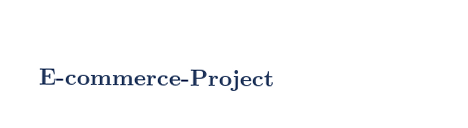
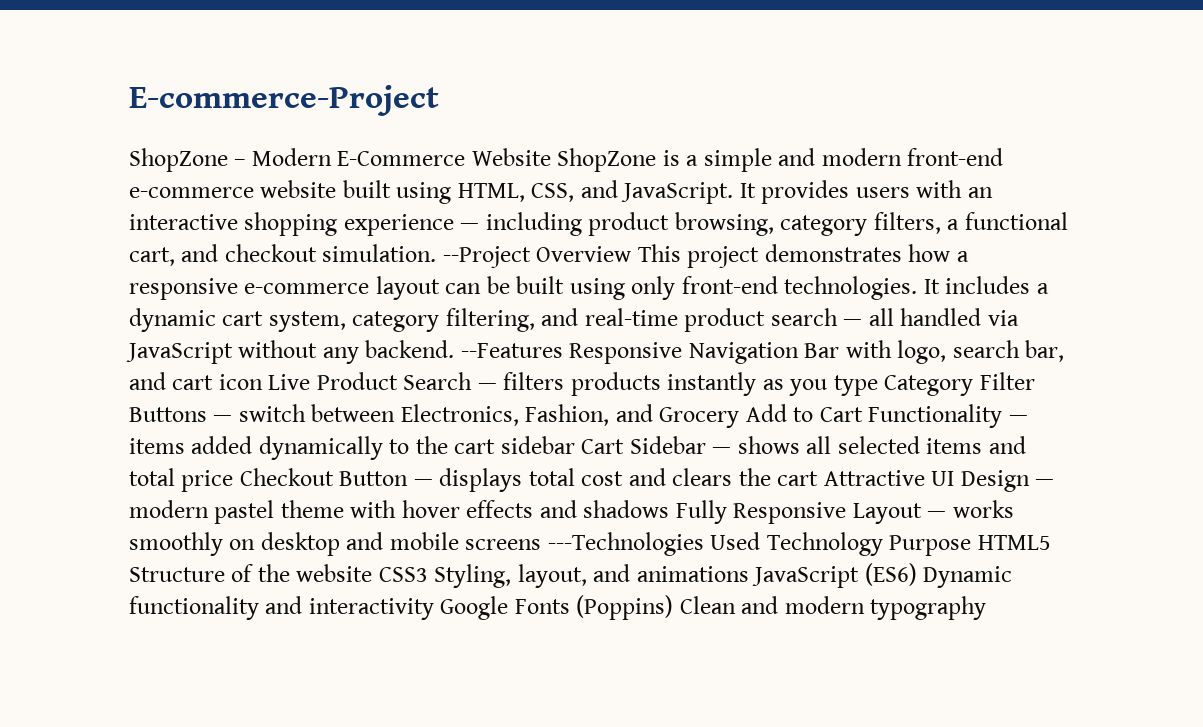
+ ShopZone – Modern E-Commerce Website ShopZone is a simple and modern front-end e-commerce website built using HTML, CSS, and JavaScript. It provides users with an interactive shopping experience — including product browsing, category filters, a functional cart, and checkout simulation. --Project Overview This project demonstrates how a responsive e-commerce layout can be built using only front-end technologies. It includes a dynamic cart system, category filtering, and real-time product search — all handled via JavaScript without any backend. --Features Responsive Navigation Bar with logo, search bar, and cart icon Live Product Search — filters products instantly as you type Category Filter Buttons — switch between Electronics, Fashion, and Grocery Add to Cart Functionality — items added dynamically to the cart sidebar Cart Sidebar — shows all selected items and total price Checkout Button — displays total cost and clears the cart Attractive UI Design — modern pastel theme with hover effects and shadows Fully Responsive Layout — works smoothly on desktop and mobile screens ---Technologies Used Technology Purpose HTML5 Structure of the website CSS3 Styling, layout, and animations JavaScript (ES6) Dynamic functionality and interactivity Google Fonts (Poppins) Clean and modern typography

